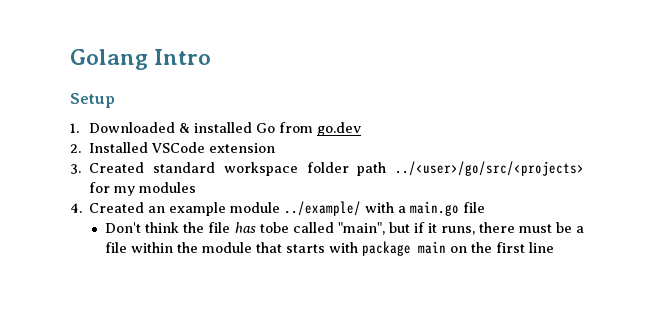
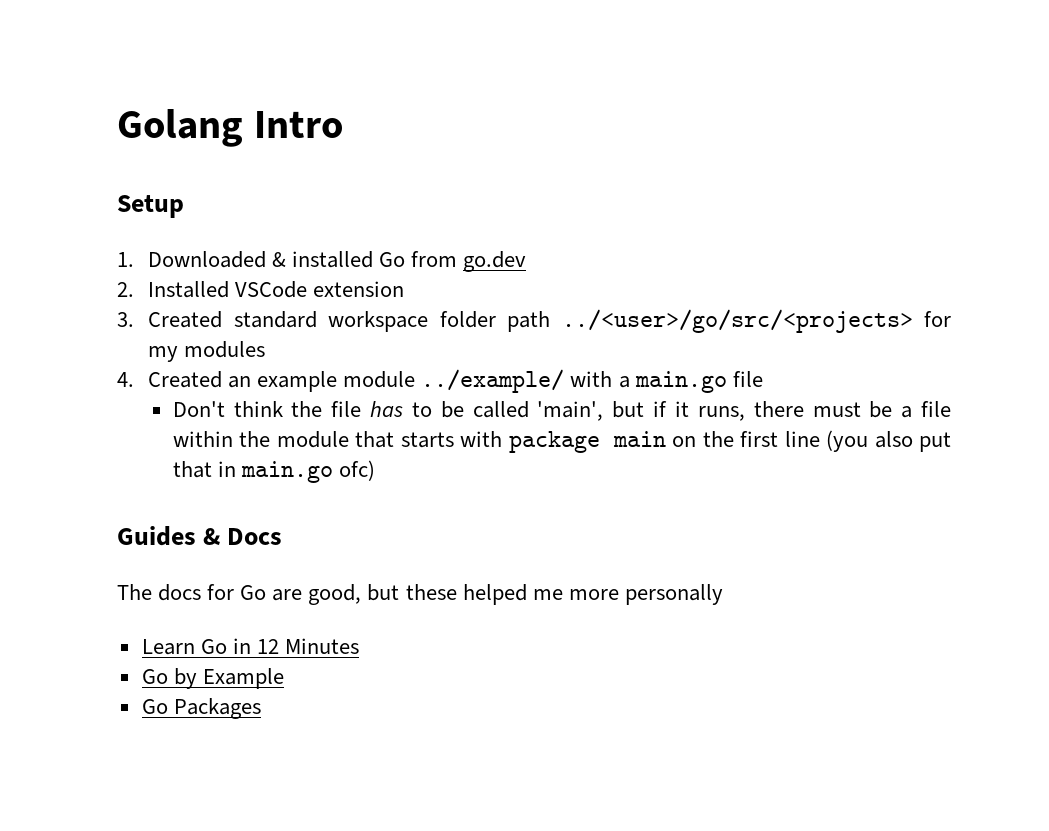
- Don't think the file has tobe called "main", but if it runs, there must be a file within the module that starts with package main on the first line
+ Don't think the file has to be called 'main', but if it runs, there must be a file within the module that starts with package main on the first line (you also put that in main.go ofc)
+ Guides & Docs
+ The docs for Go are good, but these helped me more personally
+ Learn Go in 12 Minutes
+ Go by Example
+ Go Packages

